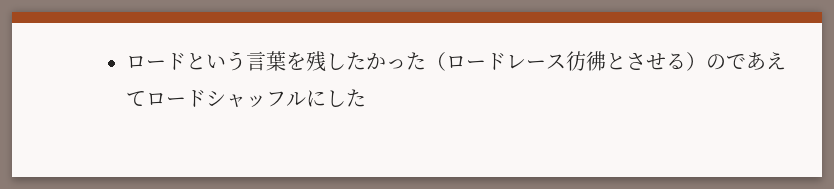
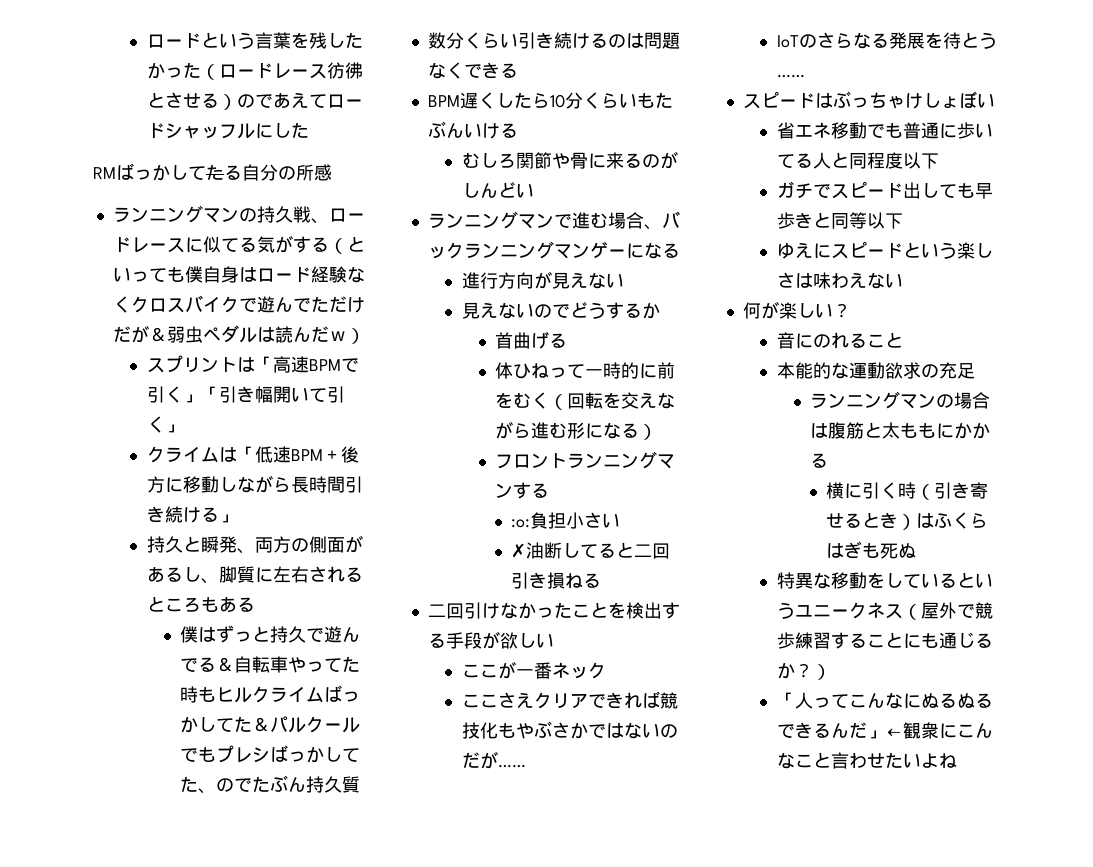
+ RMばっかしてたる自分の所感
+ ランニングマンの持久戦、ロードレースに似てる気がする（といっても僕自身はロード経験なくクロスバイクで遊んでただけだが＆弱虫ペダルは読んだｗ）
+ スプリントは「高速BPMで引く」「引き幅開いて引く」
+ クライムは「低速BPM＋後方に移動しながら長時間引き続ける」
+ 持久と瞬発、両方の側面があるし、脚質に左右されるところもある
+ 僕はずっと持久で遊んでる＆自転車やってた時もヒルクライムばっかしてた＆パルクールでもプレシばっかしてた、のでたぶん持久質
+ 数分くらい引き続けるのは問題なくできる
+ BPM遅くしたら10分くらいもたぶんいける
+ むしろ関節や骨に来るのがしんどい
+ ランニングマンで進む場合、バックランニングマンゲーになる
+ 進行方向が見えない
+ 見えないのでどうするか
+ 首曲げる
+ 体ひねって一時的に前をむく（回転を交えながら進む形になる）
+ フロントランニングマンする
+ :o:負担小さい
+ ✗油断してると二回引き損ねる
+ 二回引けなかったことを検出する手段が欲しい
+ ここが一番ネック
+ ここさえクリアできれば競技化もやぶさかではないのだが……
+ IoTのさらなる発展を待とう……
+ スピードはぶっちゃけしょぼい
+ 省エネ移動でも普通に歩いてる人と同程度以下
+ ガチでスピード出しても早歩きと同等以下
+ ゆえにスピードという楽しさは味わえない
+ 何が楽しい？
+ 音にのれること
+ 本能的な運動欲求の充足
+ ランニングマンの場合は腹筋と太ももにかかる
+ 横に引く時（引き寄せるとき）はふくらはぎも死ぬ
+ 特異な移動をしているというユニークネス（屋外で競歩練習することにも通じるか？）
+ 「人ってこんなにぬるぬるできるんだ」←観衆にこんなこと言わせたいよね

